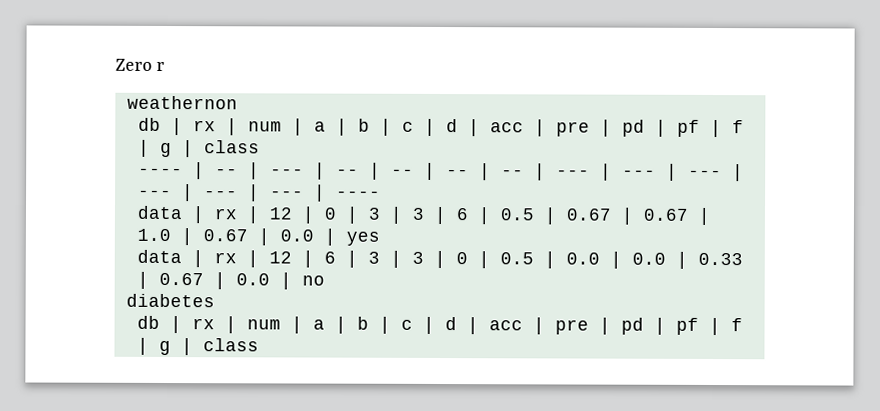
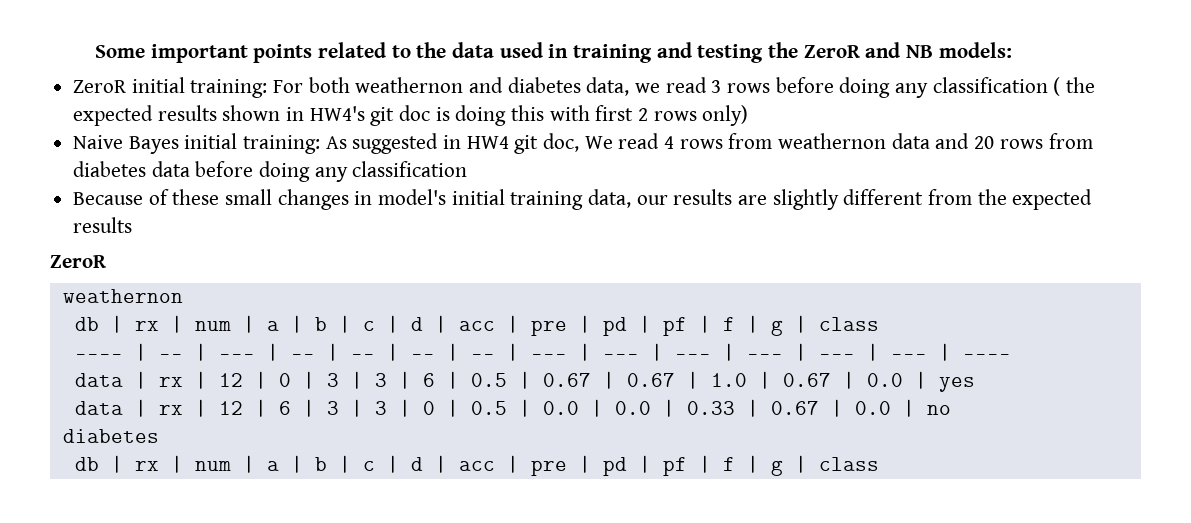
- Zero r
+ Some important points related to the data used in training and testing the ZeroR and NB models:
+ ZeroR initial training: For both weathernon and diabetes data, we read 3 rows before doing any classification ( the expected results shown in HW4's git doc is doing this with first 2 rows only)
+ Naive Bayes initial training: As suggested in HW4 git doc, We read 4 rows from weathernon data and 20 rows from diabetes data before doing any classification
+ Because of these small changes in model's initial training data, our results are slightly different from the expected results
+ ZeroR

